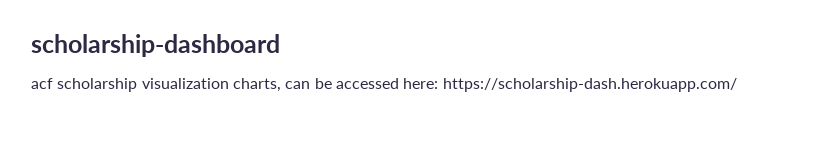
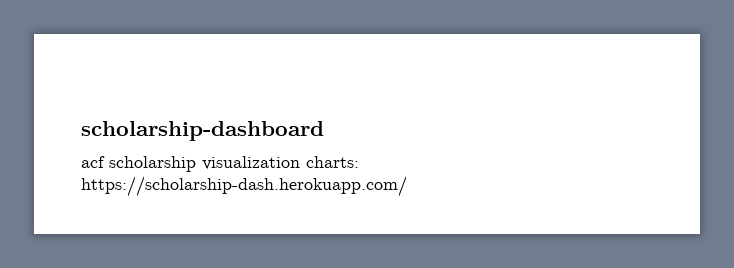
- acf scholarship visualization charts, can be accessed here: https://scholarship-dash.herokuapp.com/
+ acf scholarship visualization charts: https://scholarship-dash.herokuapp.com/

